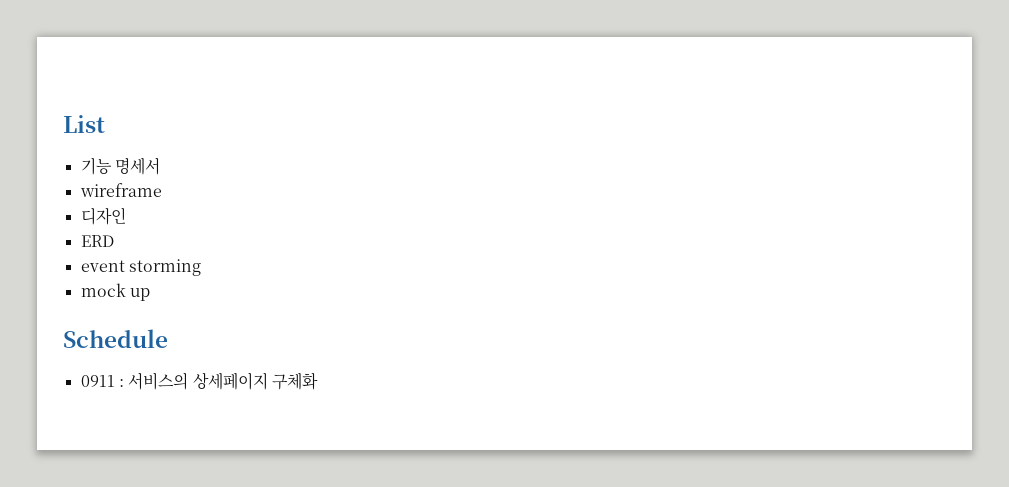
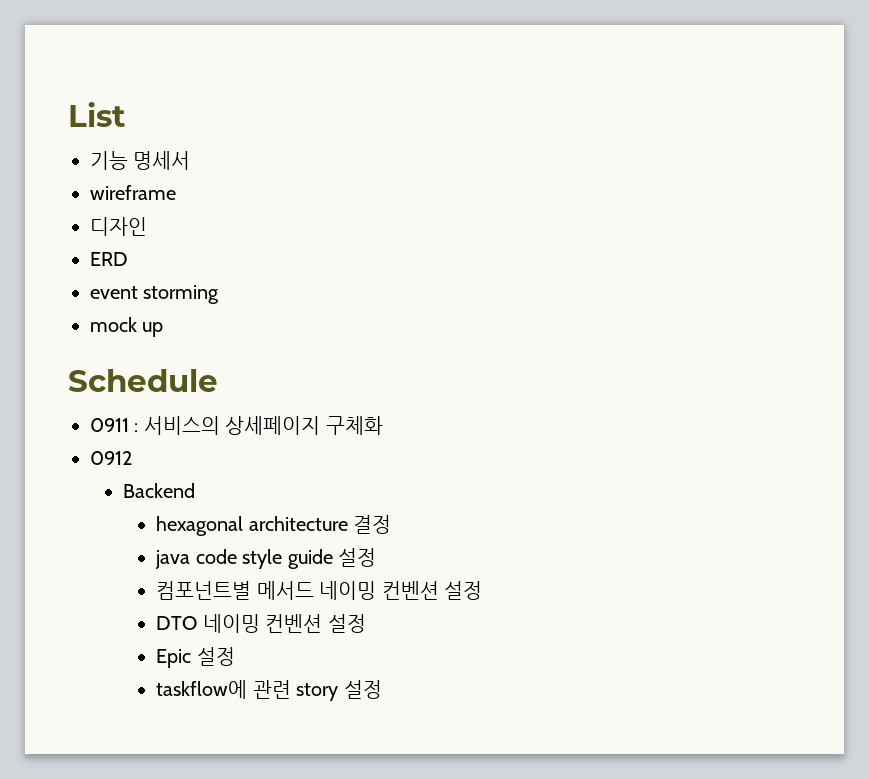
+ 0912
+ Backend
+ hexagonal architecture 결정
+ java code style guide 설정
+ 컴포넌트별 메서드 네이밍 컨벤션 설정
+ DTO 네이밍 컨벤션 설정
+ Epic 설정
+ taskflow에 관련 story 설정

